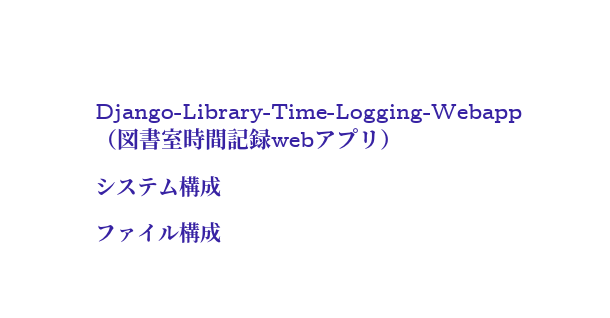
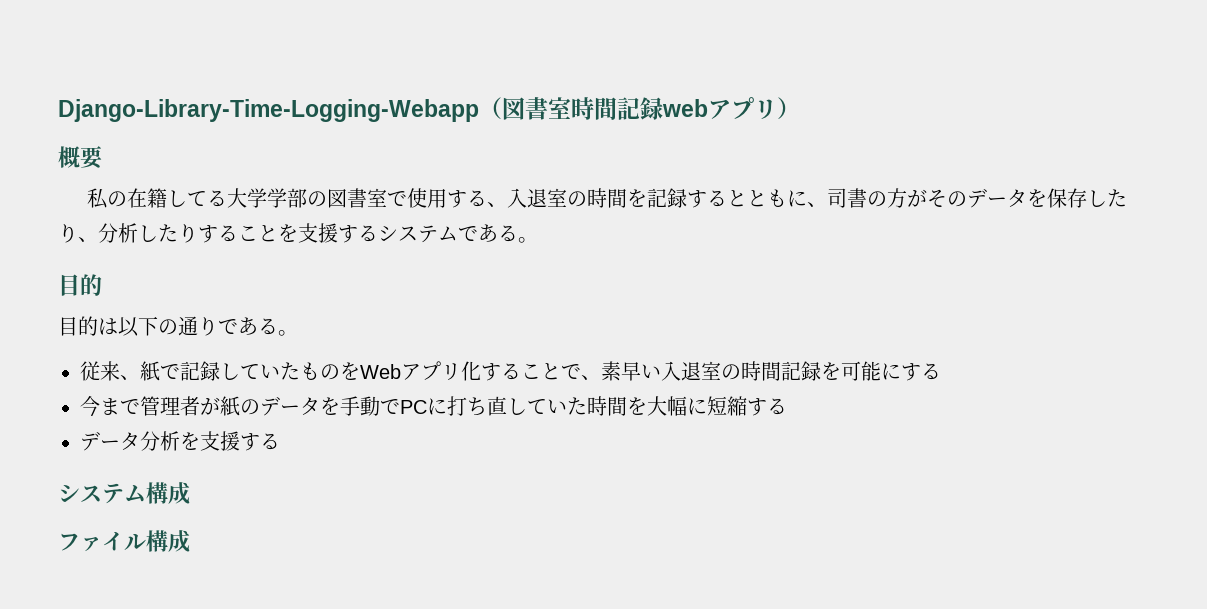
+ 概要
+ 私の在籍してる大学学部の図書室で使用する、入退室の時間を記録するとともに、司書の方がそのデータを保存したり、分析したりすることを支援するシステムである。
+ 目的
+ 目的は以下の通りである。
+ 従来、紙で記録していたものをWebアプリ化することで、素早い入退室の時間記録を可能にする
+ 今まで管理者が紙のデータを手動でPCに打ち直していた時間を大幅に短縮する
+ データ分析を支援する

